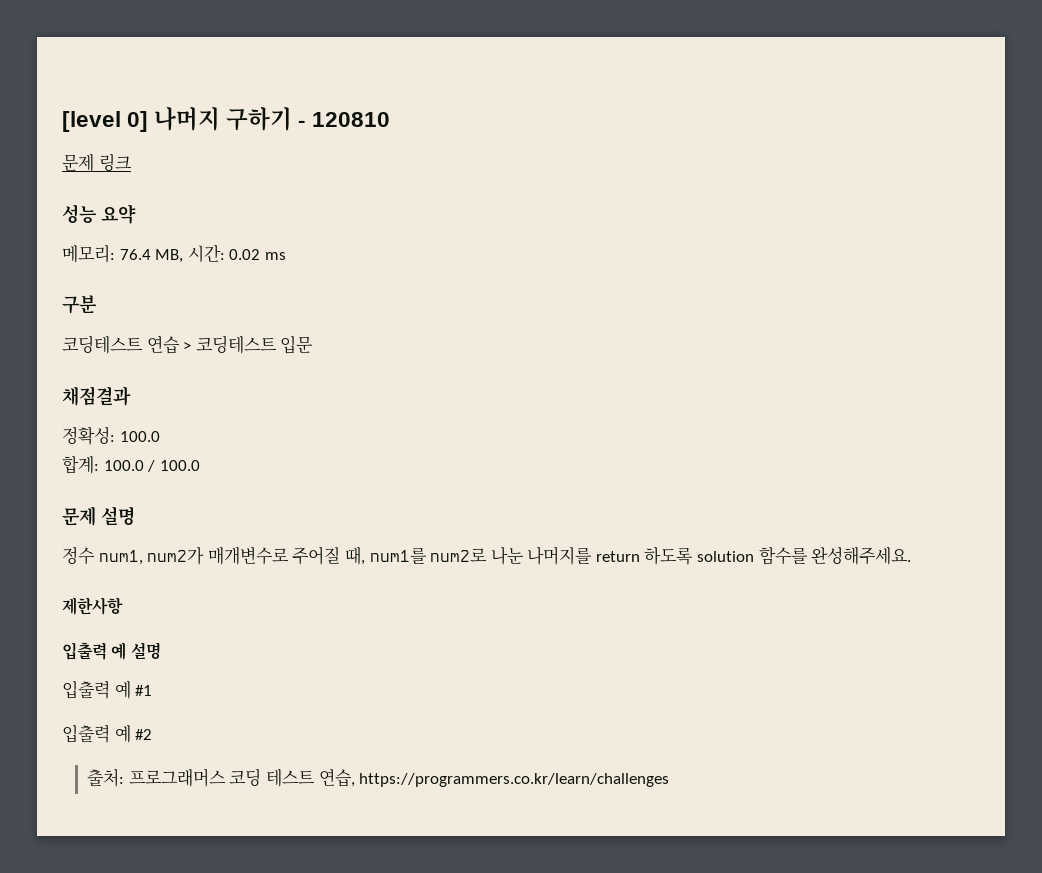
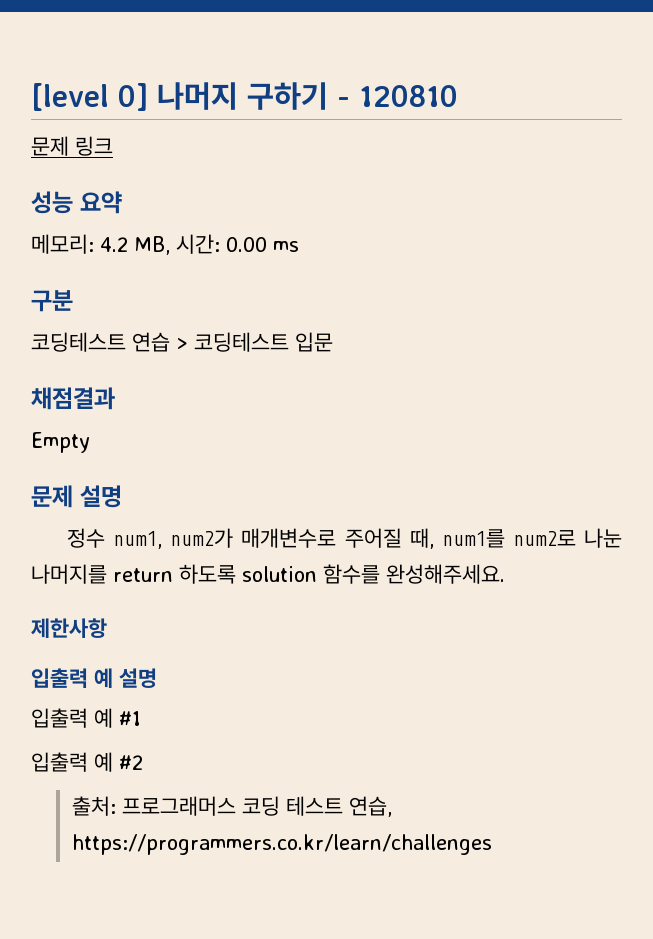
- 메모리: 76.4 MB, 시간: 0.02 ms
+ 메모리: 4.2 MB, 시간: 0.00 ms
- 정확성: 100.0
- 합계: 100.0 / 100.0
+ Empty

